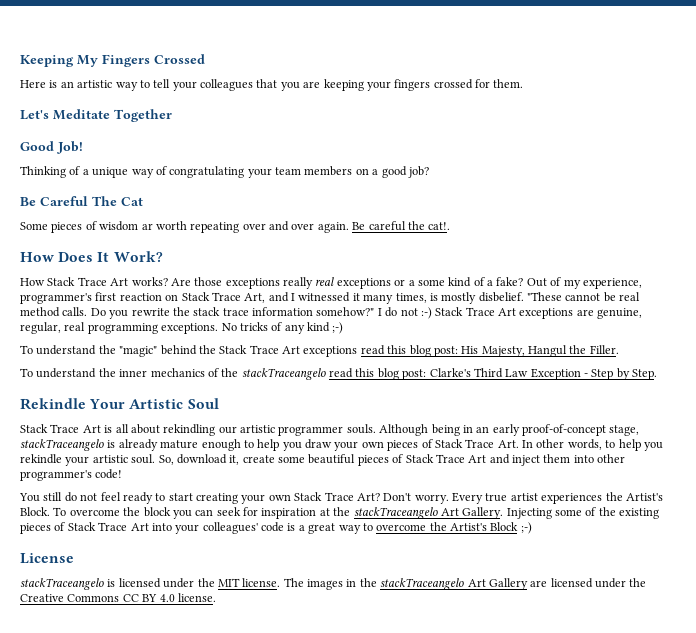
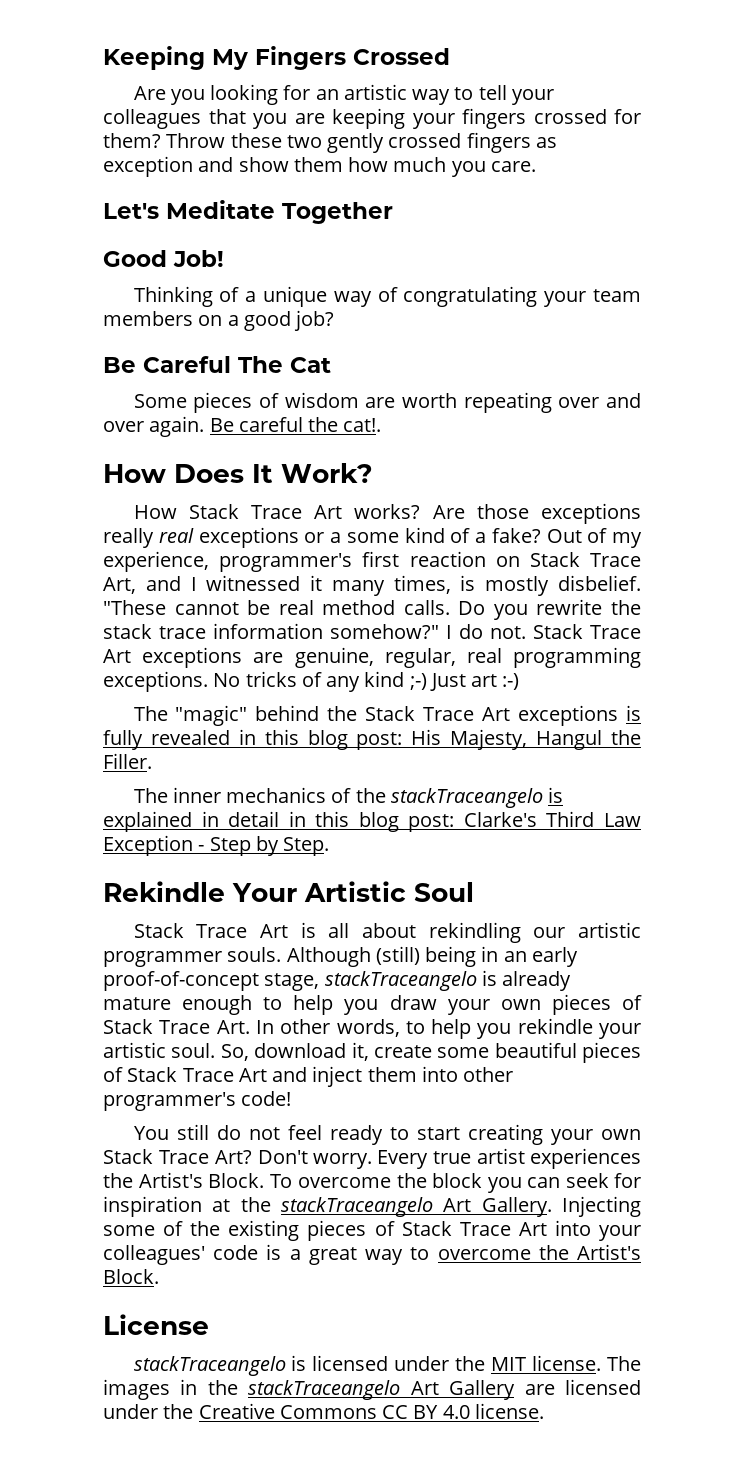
- Here is an artistic way to tell your colleagues that you are keeping your fingers crossed for them.
+ Are you looking for an artistic way to tell your colleagues that you are keeping your fingers crossed for them? Throw these two gently crossed fingers as exception and show them how much you care.
- Some pieces of wisdom ar worth repeating over and over again.
+ Some pieces of wisdom are worth repeating over and over again.
- I do not :-) Stack Trace Art exceptions are genuine, regular, real programming exceptions.
+ I do not. Stack Trace Art exceptions are genuine, regular, real programming exceptions.
- No tricks of any kind ;-)
- To understand the "magic" behind the Stack Trace Art exceptions read this blog post: His Majesty, Hangul the Filler.
+ No tricks of any kind ;-) Just art :-)
+ The "magic" behind the Stack Trace Art exceptions is fully revealed in this blog post: His Majesty, Hangul the Filler.
- To understand the inner mechanics of the stackTraceangelo read this blog post: Clarke's Third Law Exception - Step by Step.
+ The inner mechanics of the stackTraceangelo is explained in detail in this blog post: Clarke's Third Law Exception - Step by Step.
- Although being in an early proof-of-concept stage, stackTraceangelo is already mature enough to help you draw your own pieces of Stack Trace Art. In other words, to help you rekindle your artistic soul.
+ Although (still) being in an early proof-of-concept stage, stackTraceangelo is already mature enough to help you draw your own pieces of Stack Trace Art. In other words, to help you rekindle your artistic soul.
- Injecting some of the existing pieces of Stack Trace Art into your colleagues' code is a great way to overcome the Artist's Block ;-)
+ Injecting some of the existing pieces of Stack Trace Art into your colleagues' code is a great way to overcome the Artist's Block.

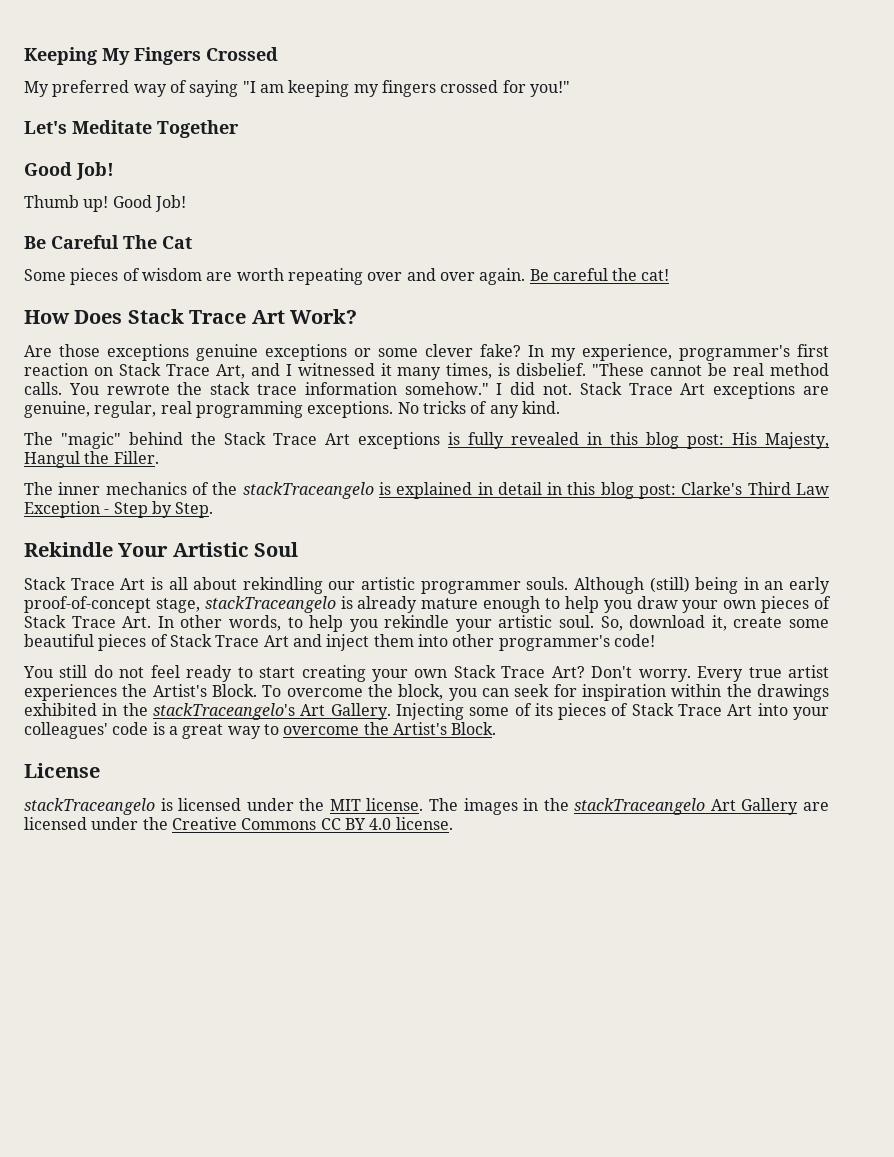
- Are you looking for an artistic way to tell your colleagues that you are keeping your fingers crossed for them? Throw these two gently crossed fingers as exception and show them how much you care.
+ My preferred way of saying "I am keeping my fingers crossed for you!"
- Thinking of a unique way of congratulating your team members on a good job?
+ Thumb up! Good Job!
- Be careful the cat!.
+ Be careful the cat!
- How Does It Work?
- How Stack Trace Art works? Are those exceptions really real exceptions or a some kind of a fake? Out of my experience, programmer's first reaction on Stack Trace Art, and I witnessed it many times, is mostly disbelief.
+ How Does Stack Trace Art Work?
+ Are those exceptions genuine exceptions or some clever fake? In my experience, programmer's first reaction on Stack Trace Art, and I witnessed it many times, is disbelief.
- Do you rewrite the stack trace information somehow?" I do not.
+ You rewrote the stack trace information somehow." I did not.
- No tricks of any kind ;-) Just art :-)
+ No tricks of any kind.
- To overcome the block you can seek for inspiration at the stackTraceangelo Art Gallery.
+ To overcome the block, you can seek for inspiration within the drawings exhibited in the stackTraceangelo's Art Gallery.
- Injecting some of the existing pieces of Stack Trace Art into your colleagues' code is a great way to overcome the Artist's Block.
+ Injecting some of its pieces of Stack Trace Art into your colleagues' code is a great way to overcome the Artist's Block.

